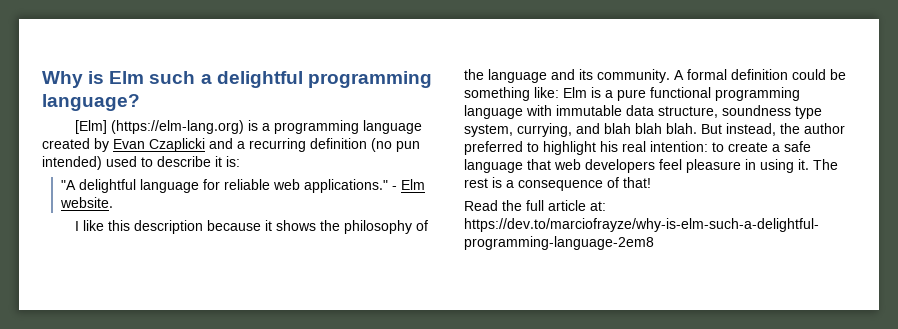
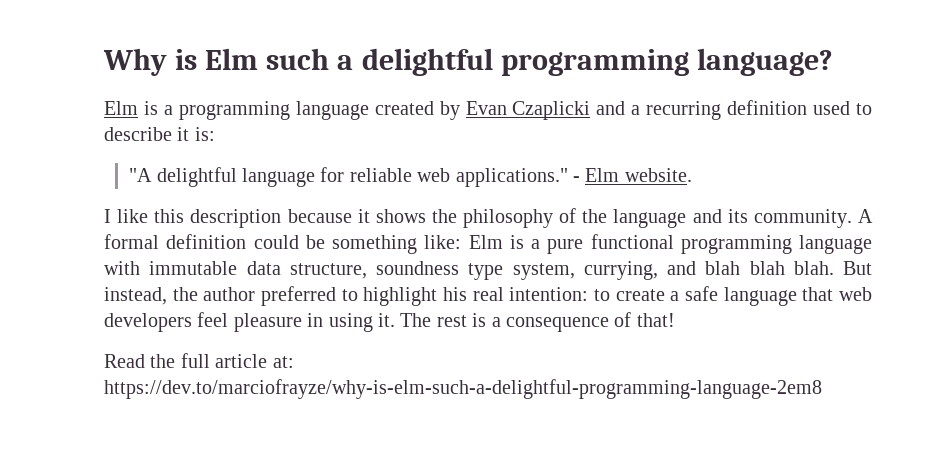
- [Elm] (https://elm-lang.org) is a programming language created by Evan Czaplicki and a recurring definition (no pun intended) used to describe it is:
+ Elm is a programming language created by Evan Czaplicki and a recurring definition used to describe it is:

